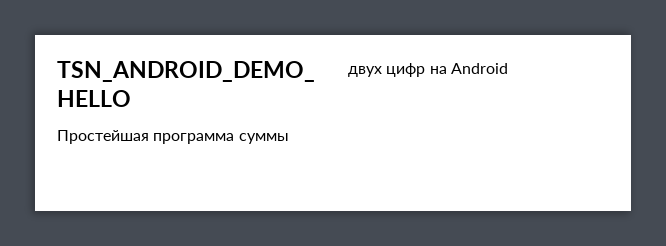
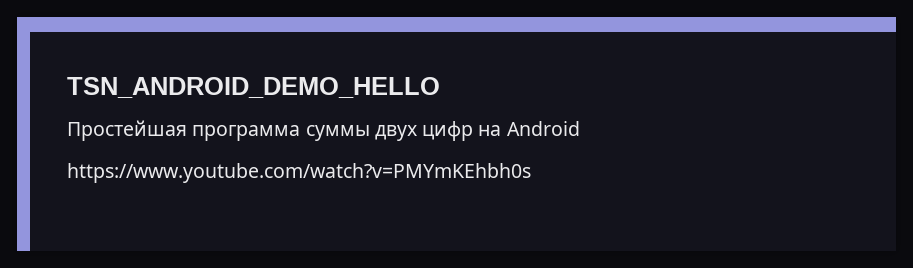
+ https://www.youtube.com/watch?v=PMYmKEhbh0s

